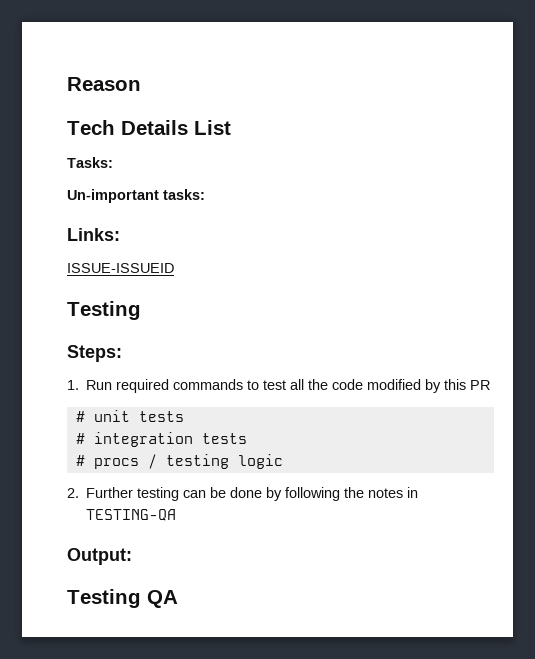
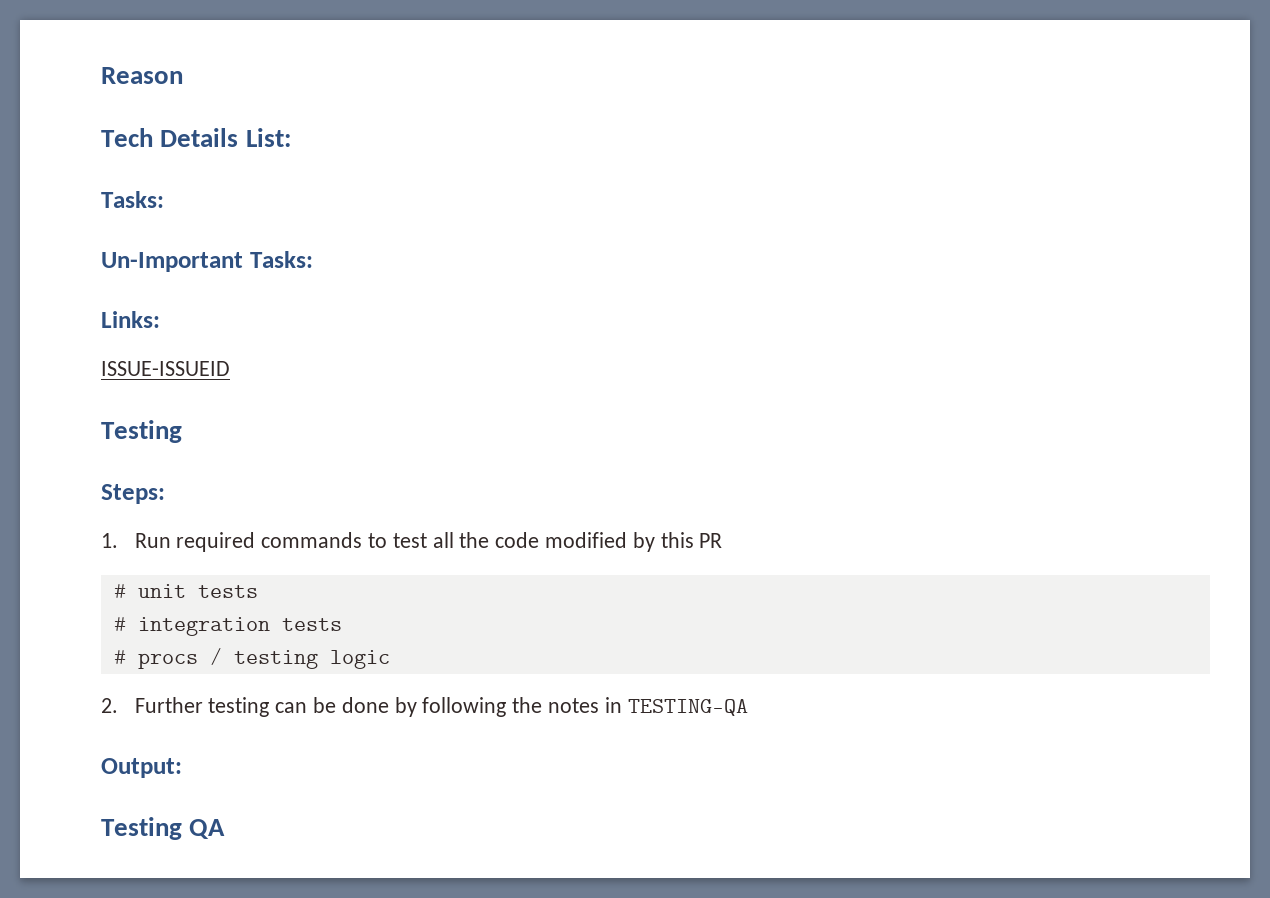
- Tech Details List
+ Tech Details List:
  Tasks:
- Un-important tasks:
+ Un-Important Tasks:

